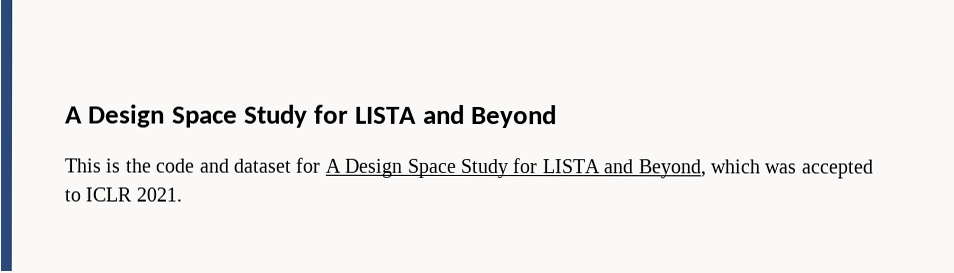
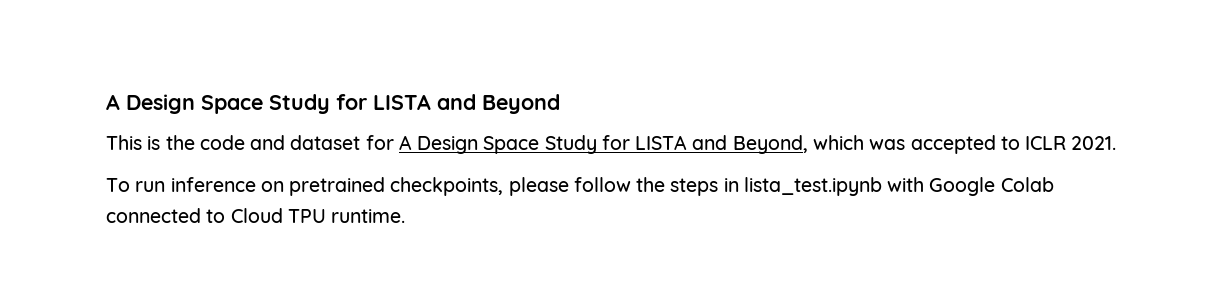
+ To run inference on pretrained checkpoints, please follow the steps in lista_test.ipynb with Google Colab connected to Cloud TPU runtime.

